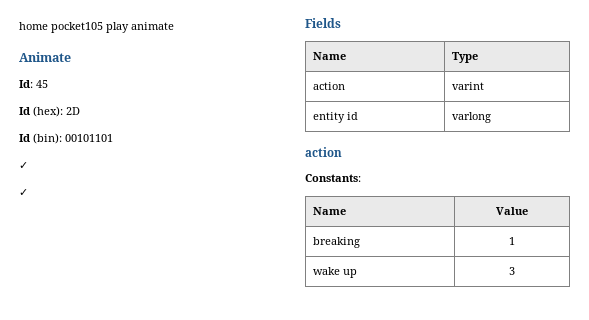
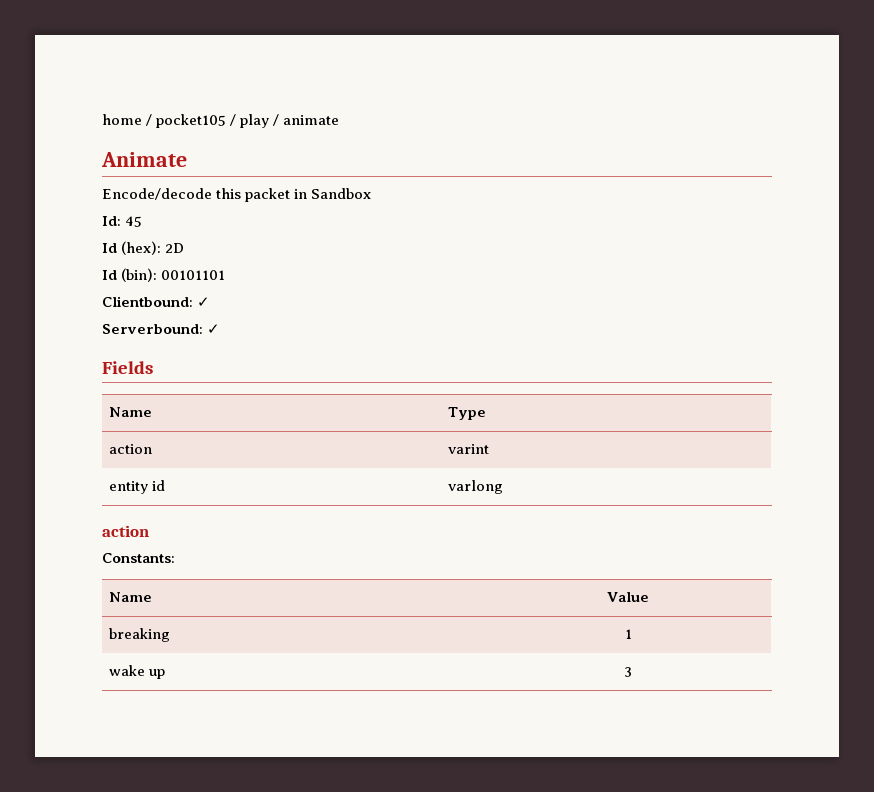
- home pocket105 play animate
+ home / pocket105 / play / animate
  Animate
+ Encode/decode this packet in Sandbox
  Id (bin): 00101101
- ✓
- ✓
+ Clientbound: ✓
+ Serverbound: ✓

